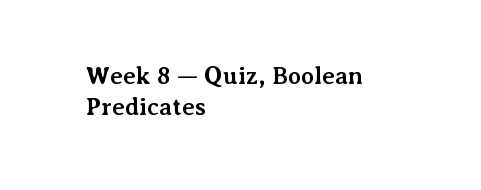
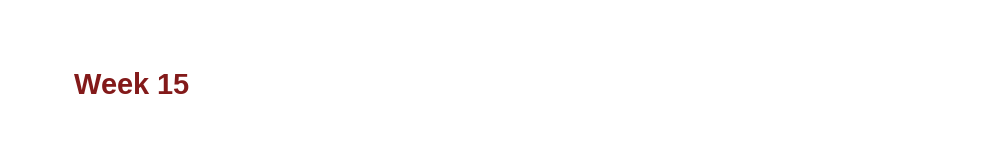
- Week 8 — Quiz, Boolean Predicates
+ Week 15

